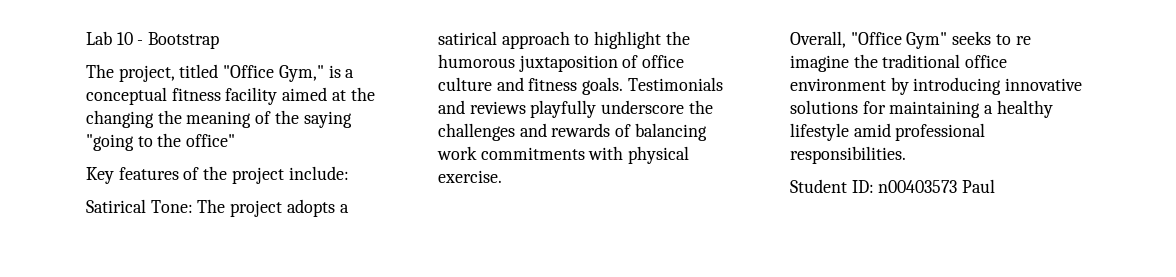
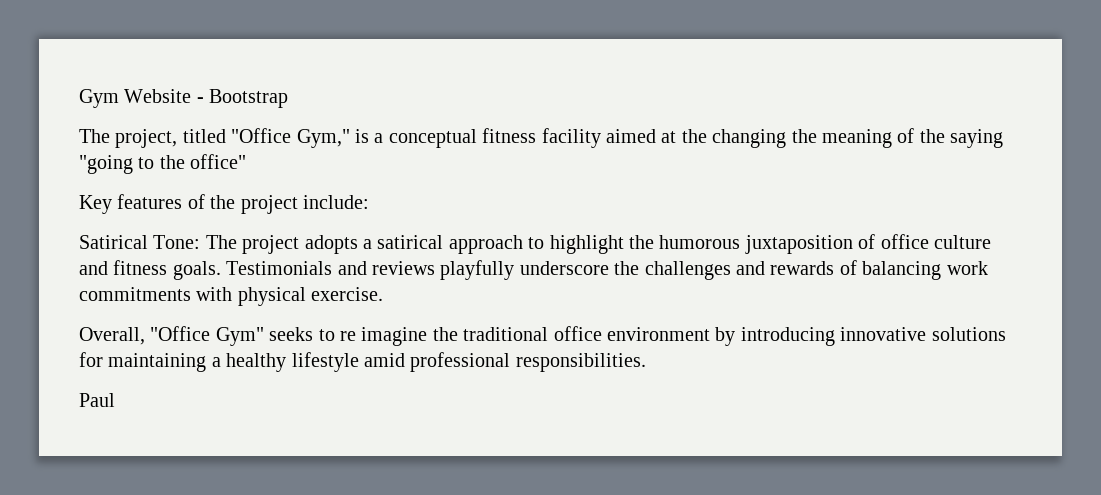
- Lab 10 - Bootstrap
+ Gym Website - Bootstrap
- Student ID: n00403573 Paul
+ Paul

